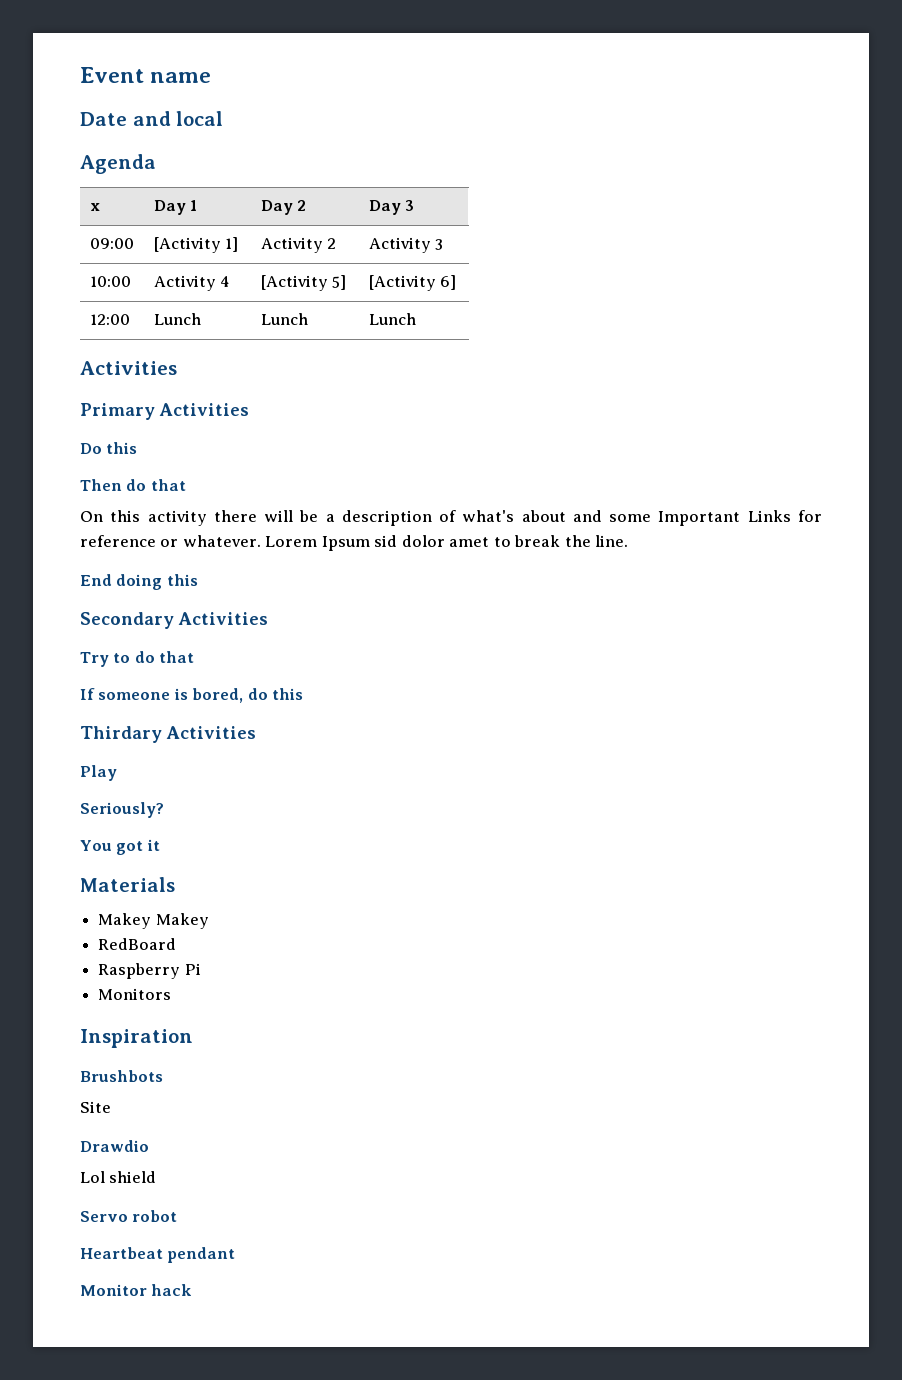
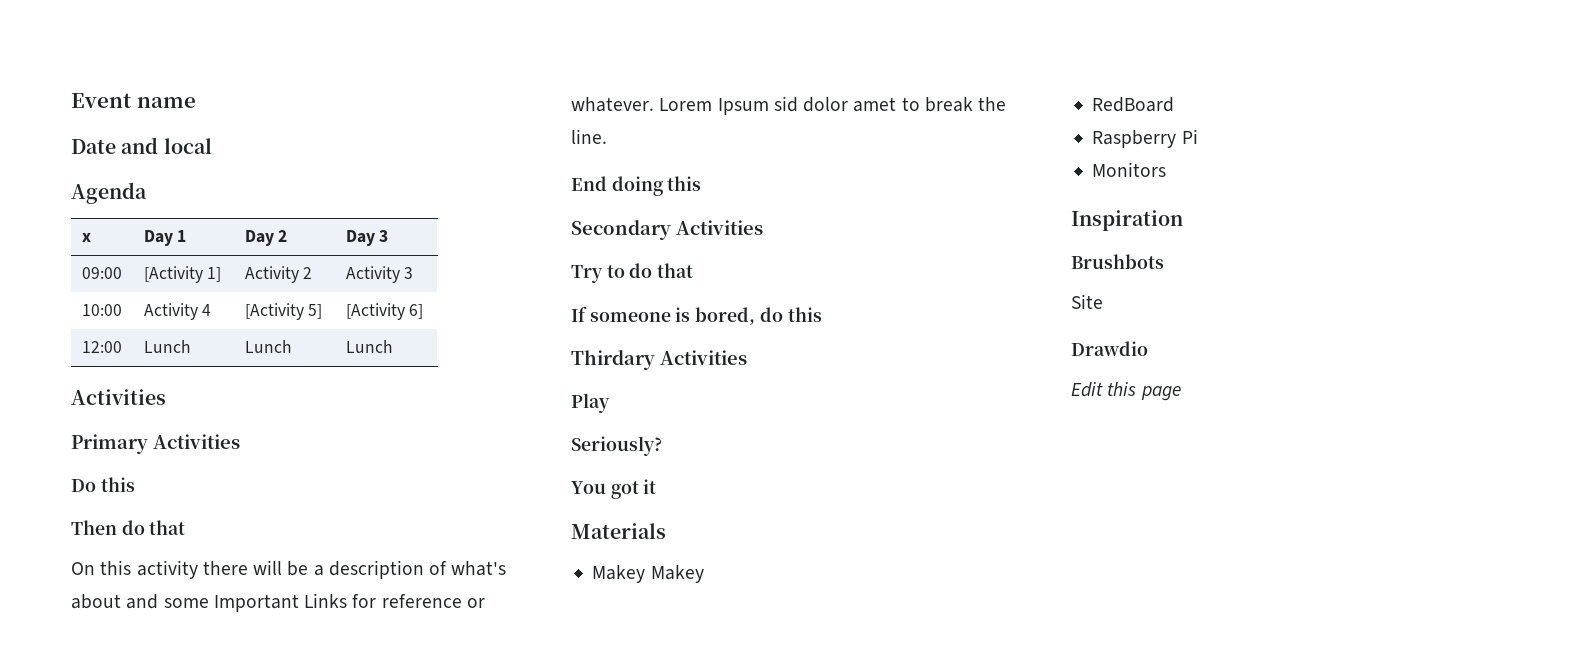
- Lol shield
- Servo robot
- Heartbeat pendant
- Monitor hack
+ Edit this page

